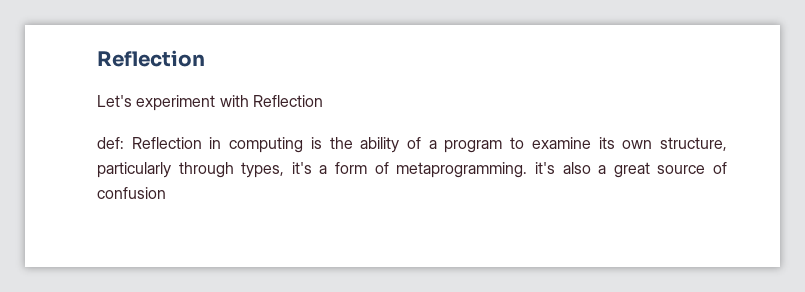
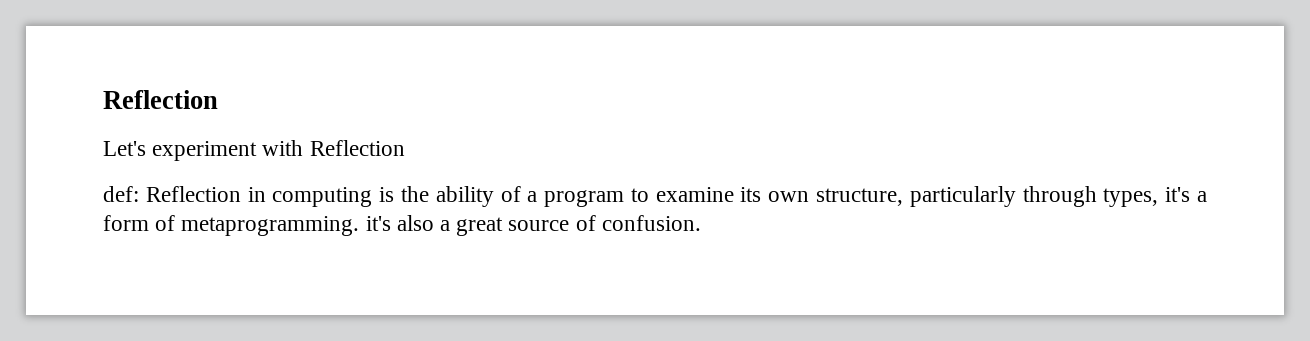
- def: Reflection in computing is the ability of a program to examine its own structure, particularly through types, it's a form of metaprogramming. it's also a great source of confusion
+ def: Reflection in computing is the ability of a program to examine its own structure, particularly through types, it's a form of metaprogramming. it's also a great source of confusion.

